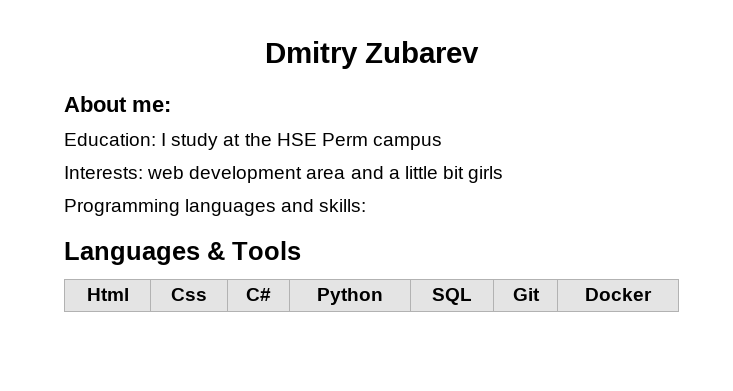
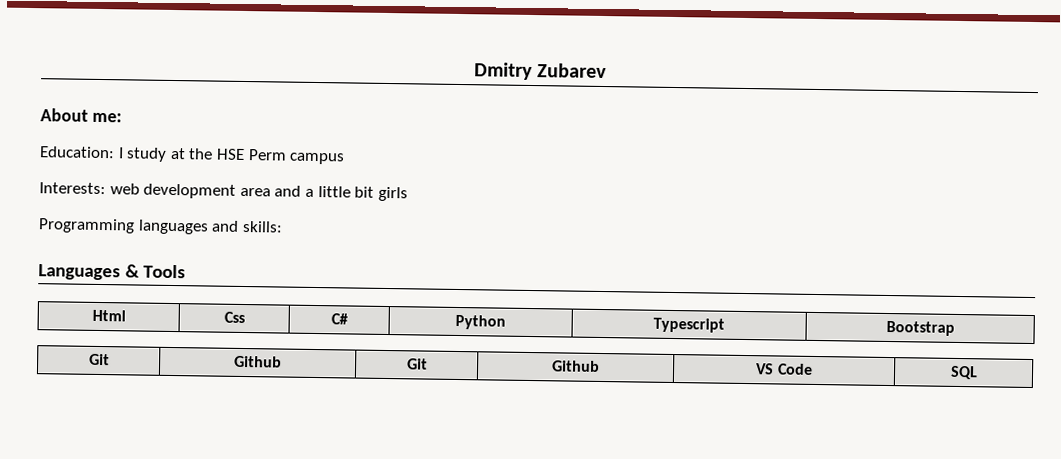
- Html | Css | C# | Python | SQL | Git | Docker
+ Html | Css | C# | Python | Typescript | Bootstrap
+ Git | Github | Git | Github | VS Code | SQL

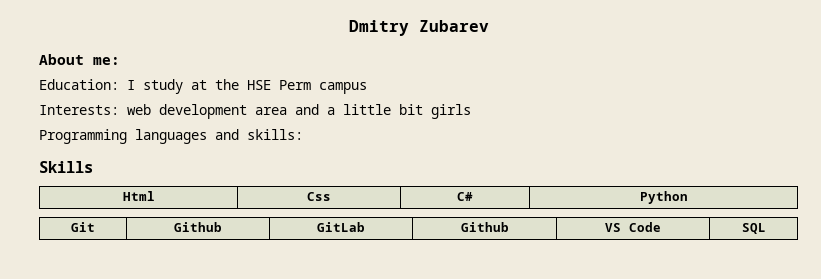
- Languages & Tools
+ Skills
- Html | Css | C# | Python | Typescript | Bootstrap
- Git | Github | Git | Github | VS Code | SQL
+ Html | Css | C# | Python
+ Git | Github | GitLab | Github | VS Code | SQL

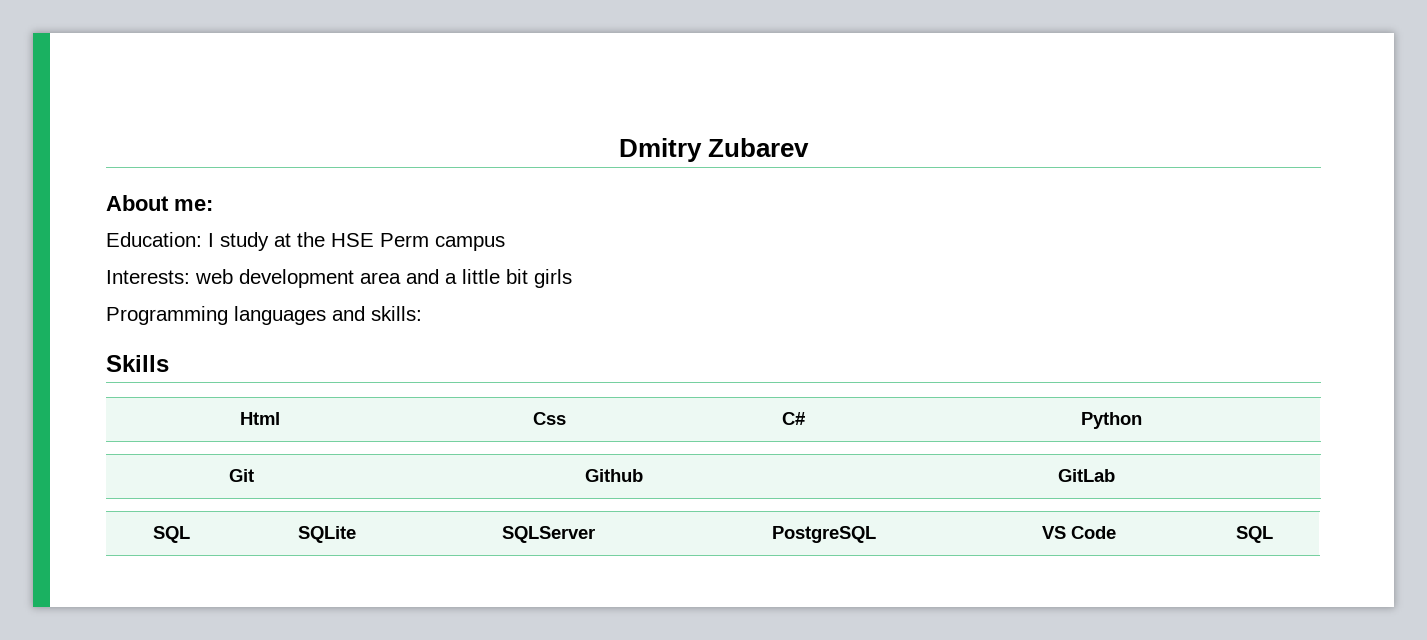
- Git | Github | GitLab | Github | VS Code | SQL
+ Git | Github | GitLab
+ SQL | SQLite | SQLServer | PostgreSQL | VS Code | SQL

